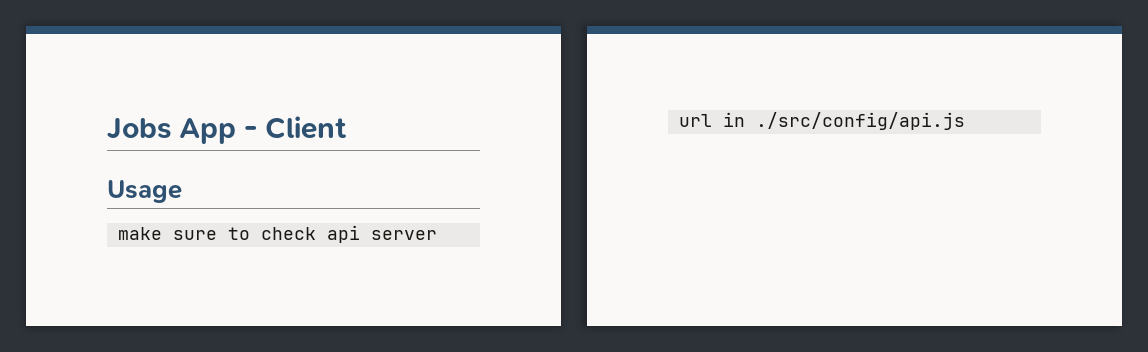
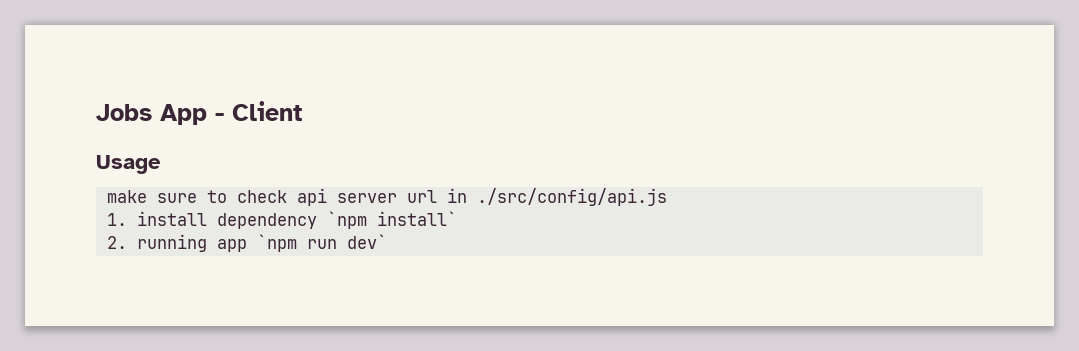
+ 1. install dependency `npm install`
+ 2. running app `npm run dev`

